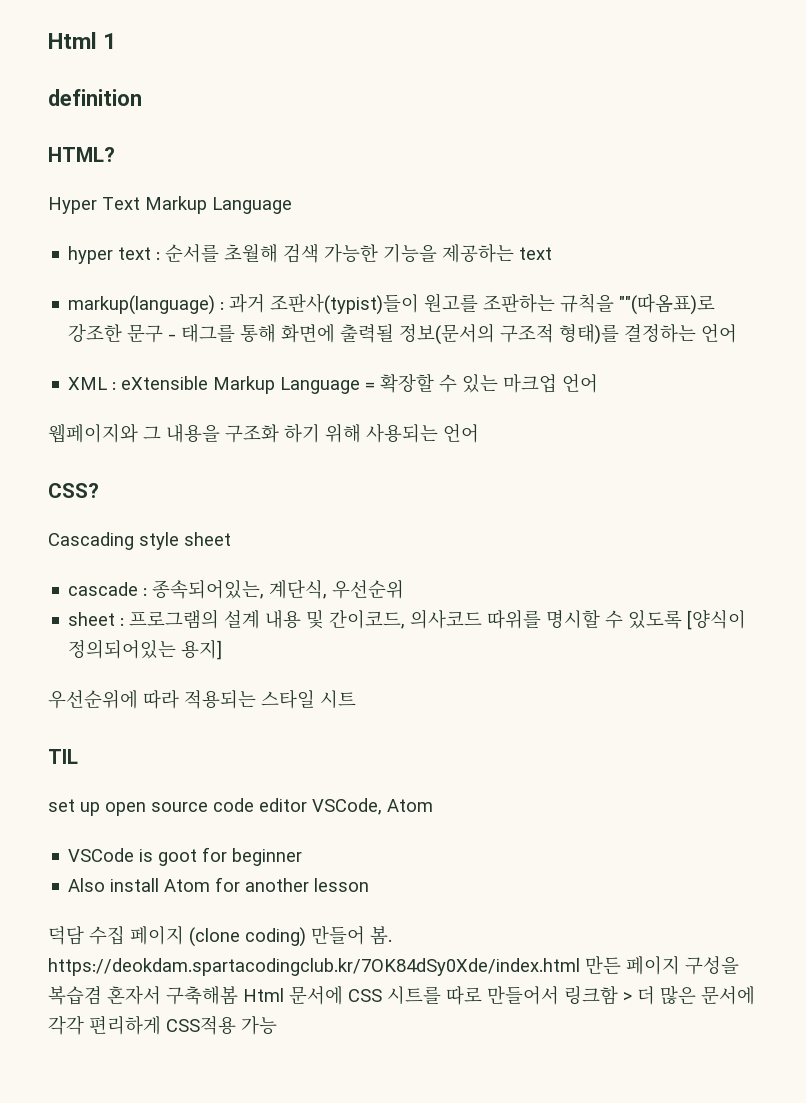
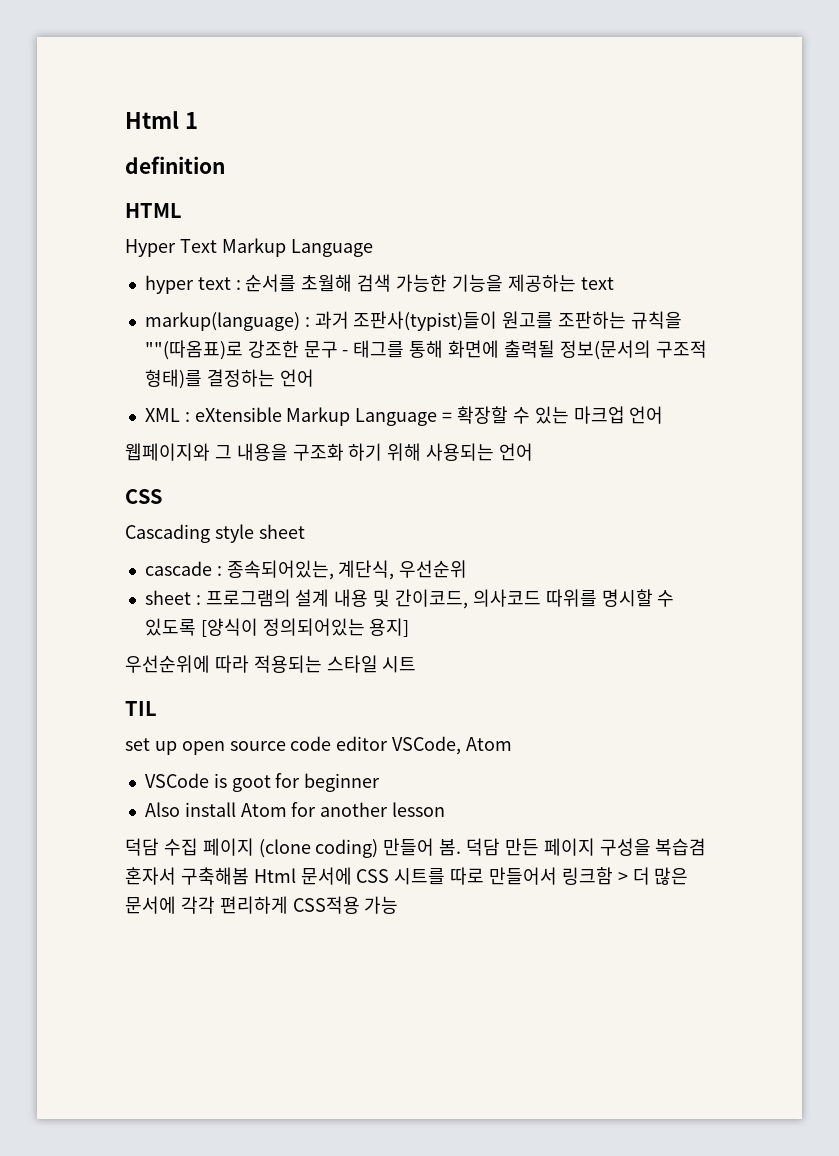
- HTML?
+ HTML
  웹페이지와 그 내용을 구조화 하기 위해 사용되는 언어
- CSS?
+ CSS
- 덕담 수집 페이지 (clone coding) 만들어 봄. https://deokdam.spartacodingclub.kr/7OK84dSy0Xde/index.html 만든 페이지 구성을 복습겸 혼자서 구축해봄 Html 문서에 CSS 시트를 따로 만들어서 링크함 > 더 많은 문서에 각각 편리하게 CSS적용 가능
+ 덕담 수집 페이지 (clone coding) 만들어 봄. 덕담 만든 페이지 구성을 복습겸 혼자서 구축해봄 Html 문서에 CSS 시트를 따로 만들어서 링크함 > 더 많은 문서에 각각 편리하게 CSS적용 가능

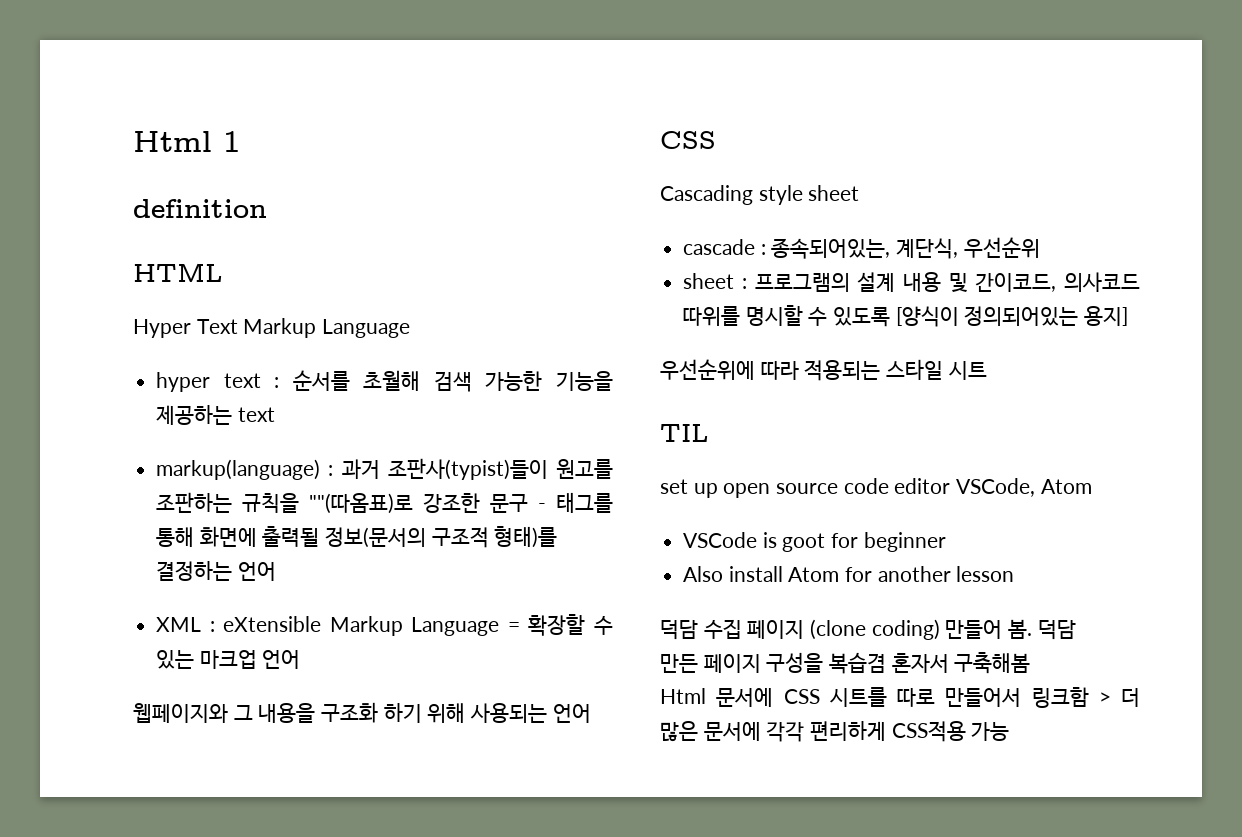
- 덕담 수집 페이지 (clone coding) 만들어 봄. 덕담 만든 페이지 구성을 복습겸 혼자서 구축해봄 Html 문서에 CSS 시트를 따로 만들어서 링크함 > 더 많은 문서에 각각 편리하게 CSS적용 가능
+ 덕담 수집 페이지 (clone coding) 만들어 봄. 덕담
+ 만든 페이지 구성을 복습겸 혼자서 구축해봄
+ Html 문서에 CSS 시트를 따로 만들어서 링크함 > 더 많은 문서에 각각 편리하게 CSS적용 가능

